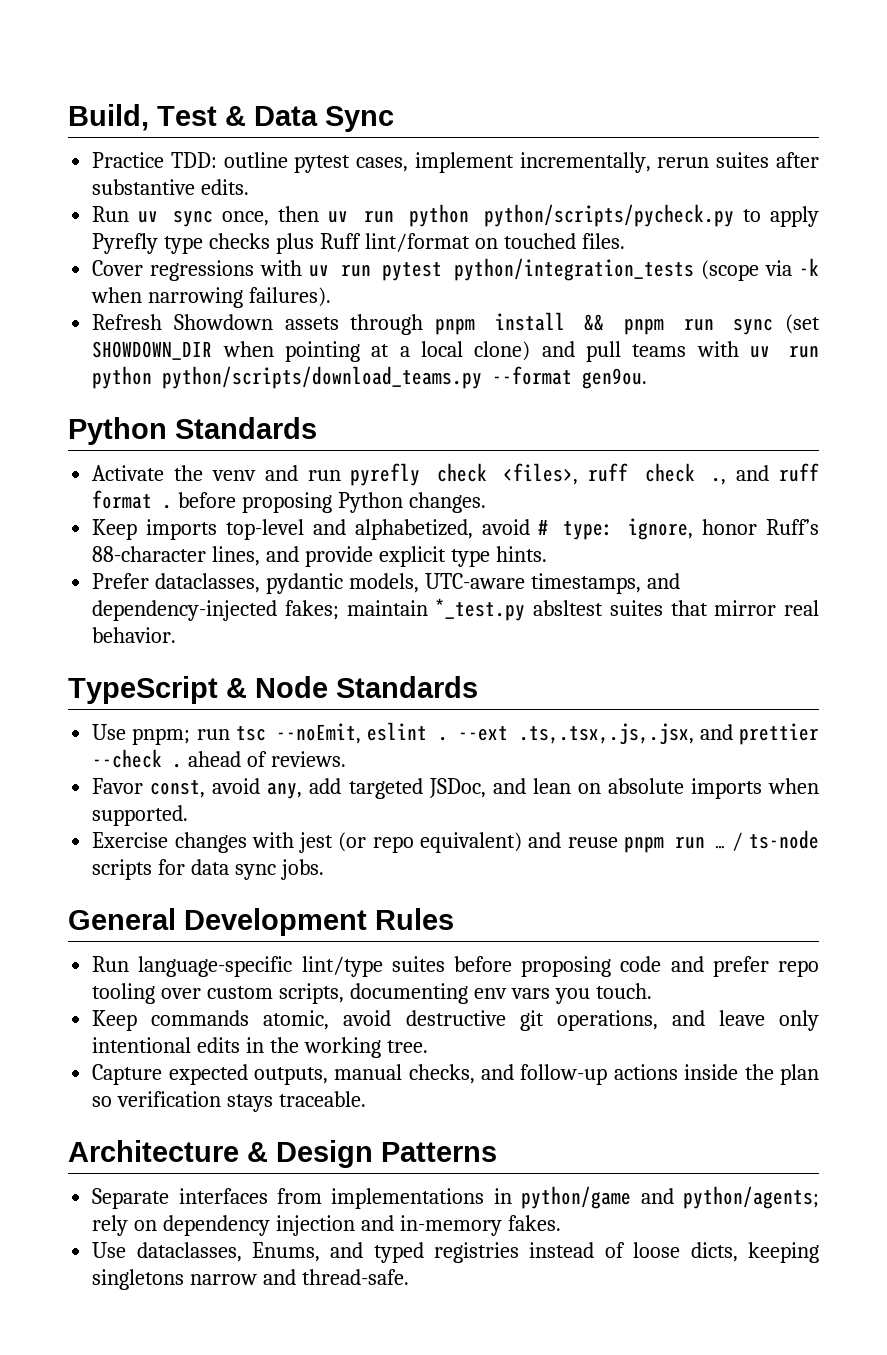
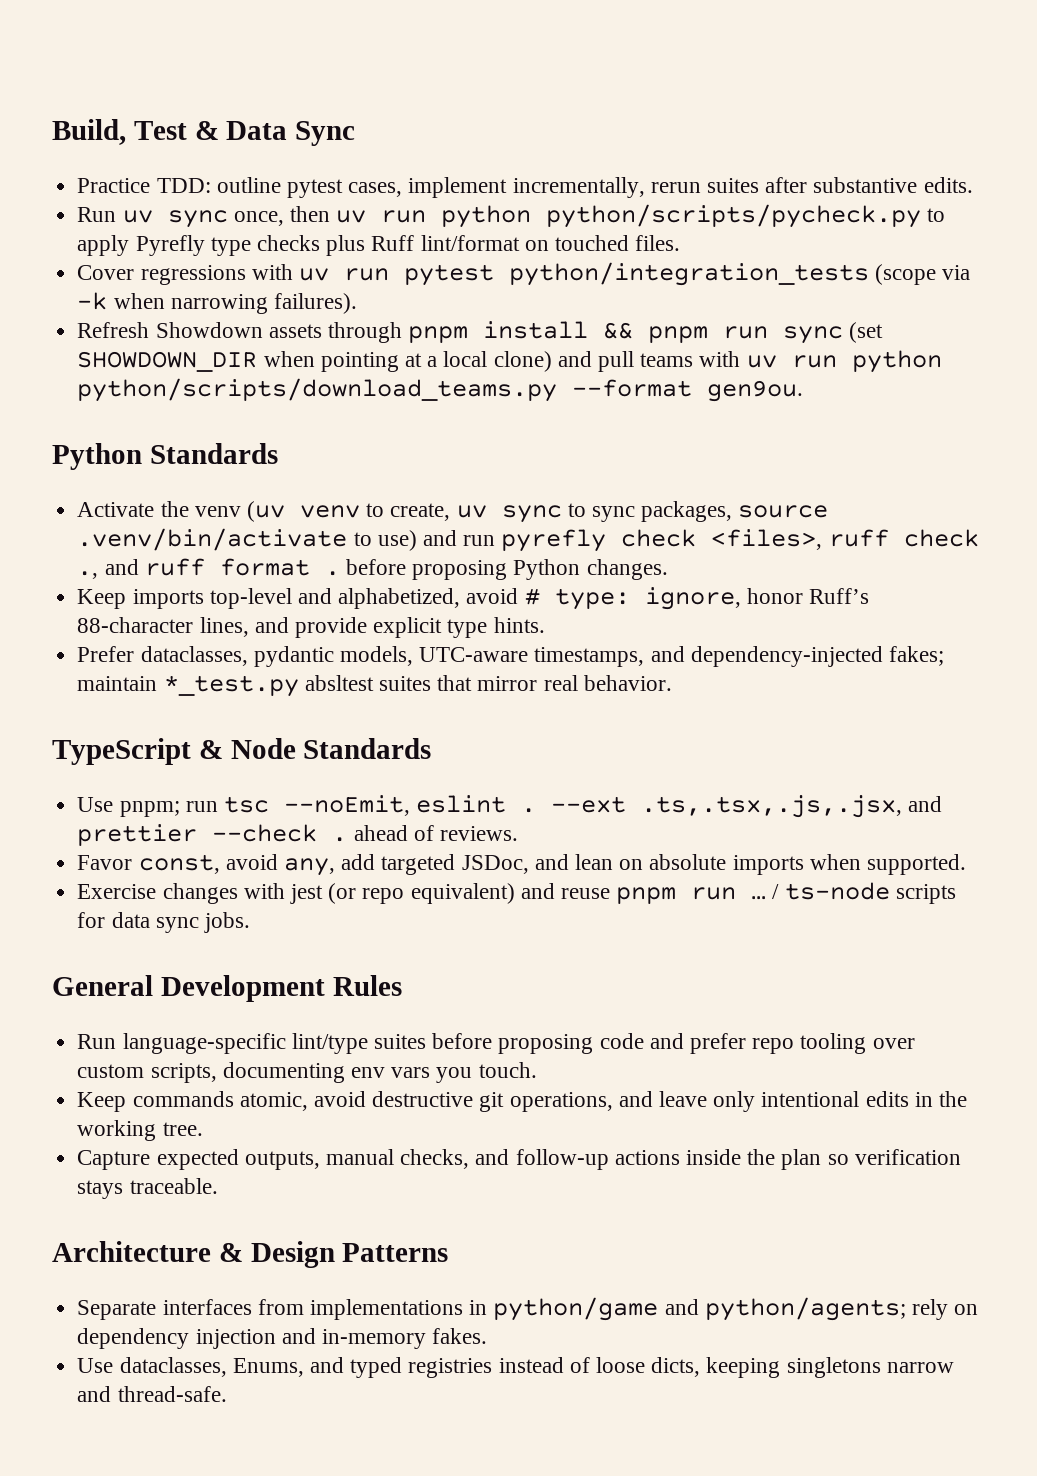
- Activate the venv and run pyrefly check <files>, ruff check ., and ruff format . before proposing Python changes.
+ Activate the venv (uv venv to create, uv sync to sync packages, source .venv/bin/activate to use) and run pyrefly check <files>, ruff check ., and ruff format . before proposing Python changes.

